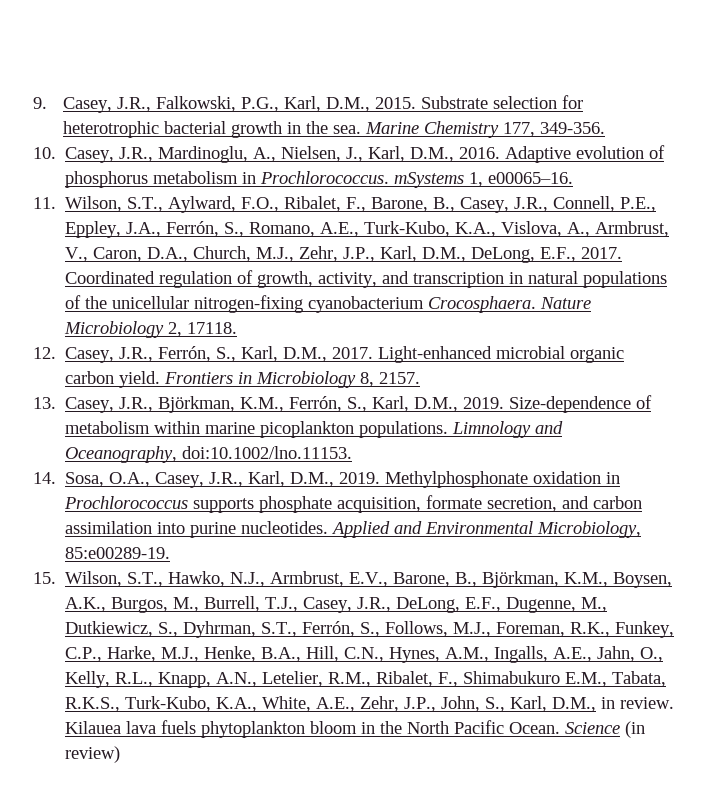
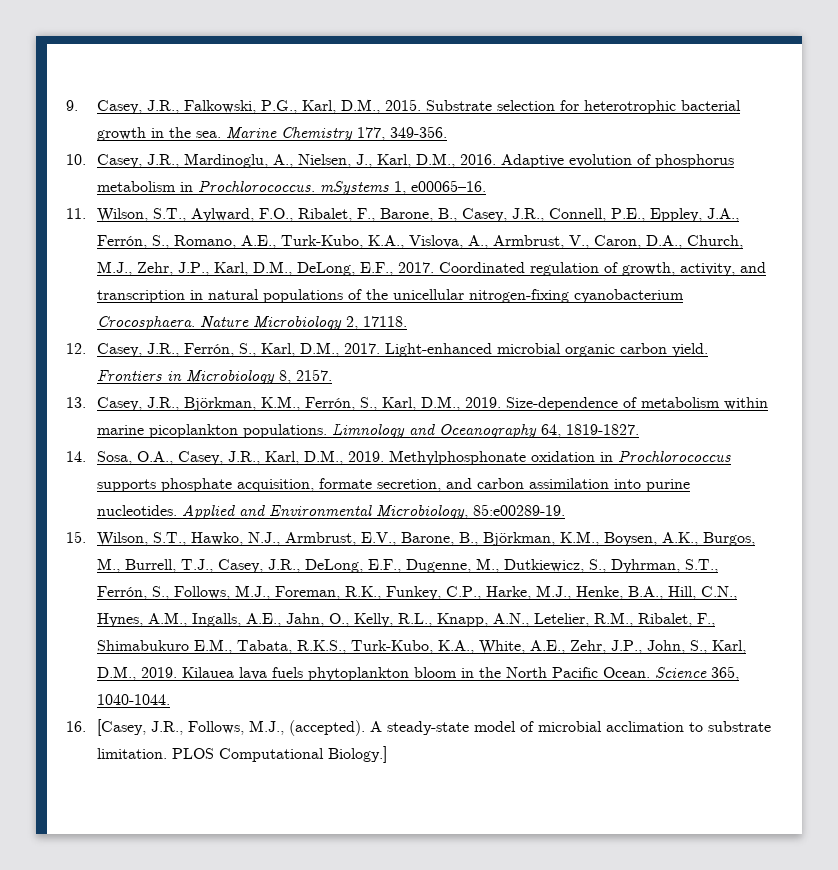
- Limnology and Oceanography, doi:10.1002/lno.11153.
+ Limnology and Oceanography 64, 1819-1827.
- 15. Wilson, S.T., Hawko, N.J., Armbrust, E.V., Barone, B., Björkman, K.M., Boysen, A.K., Burgos, M., Burrell, T.J., Casey, J.R., DeLong, E.F., Dugenne, M., Dutkiewicz, S., Dyhrman, S.T., Ferrón, S., Follows, M.J., Foreman, R.K., Funkey, C.P., Harke, M.J., Henke, B.A., Hill, C.N., Hynes, A.M., Ingalls, A.E., Jahn, O., Kelly, R.L., Knapp, A.N., Letelier, R.M., Ribalet, F., Shimabukuro E.M., Tabata, R.K.S., Turk-Kubo, K.A., White, A.E., Zehr, J.P., John, S., Karl, D.M., in review.
+ 15. Wilson, S.T., Hawko, N.J., Armbrust, E.V., Barone, B., Björkman, K.M., Boysen, A.K., Burgos, M., Burrell, T.J., Casey, J.R., DeLong, E.F., Dugenne, M., Dutkiewicz, S., Dyhrman, S.T., Ferrón, S., Follows, M.J., Foreman, R.K., Funkey, C.P., Harke, M.J., Henke, B.A., Hill, C.N., Hynes, A.M., Ingalls, A.E., Jahn, O., Kelly, R.L., Knapp, A.N., Letelier, R.M., Ribalet, F., Shimabukuro E.M., Tabata, R.K.S., Turk-Kubo, K.A., White, A.E., Zehr, J.P., John, S., Karl, D.M., 2019.
- Science (in review)
+ Science 365, 1040-1044.
+ 16. [Casey, J.R., Follows, M.J., (accepted). A steady-state model of microbial acclimation to substrate limitation. PLOS Computational Biology.]

